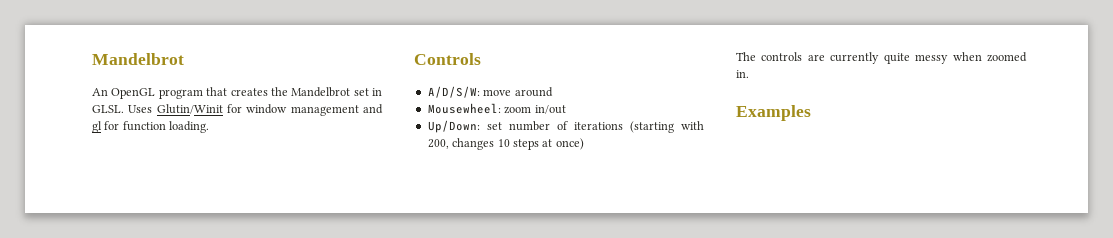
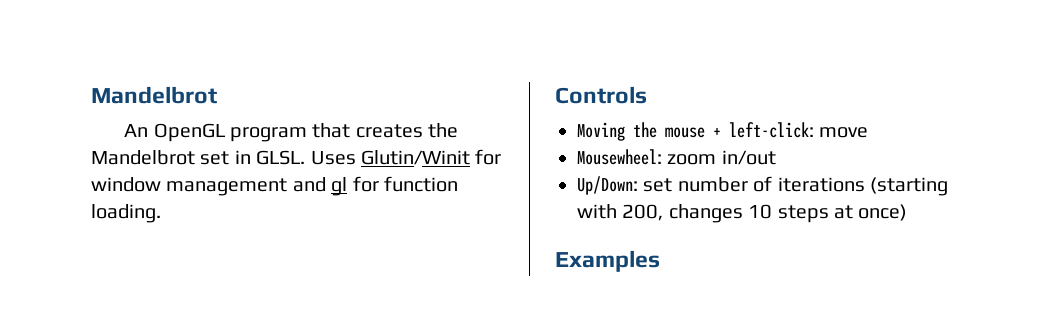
- A/D/S/W: move around
+ Moving the mouse + left-click: move
- The controls are currently quite messy when zoomed in.

